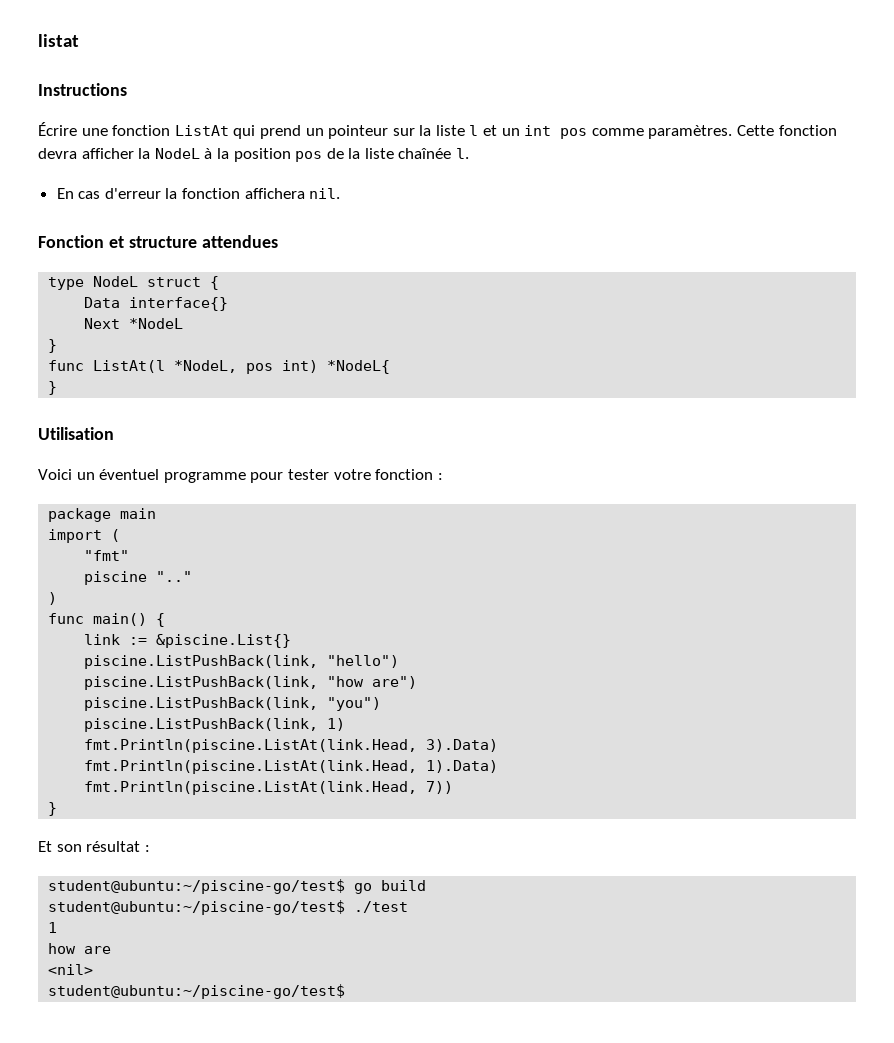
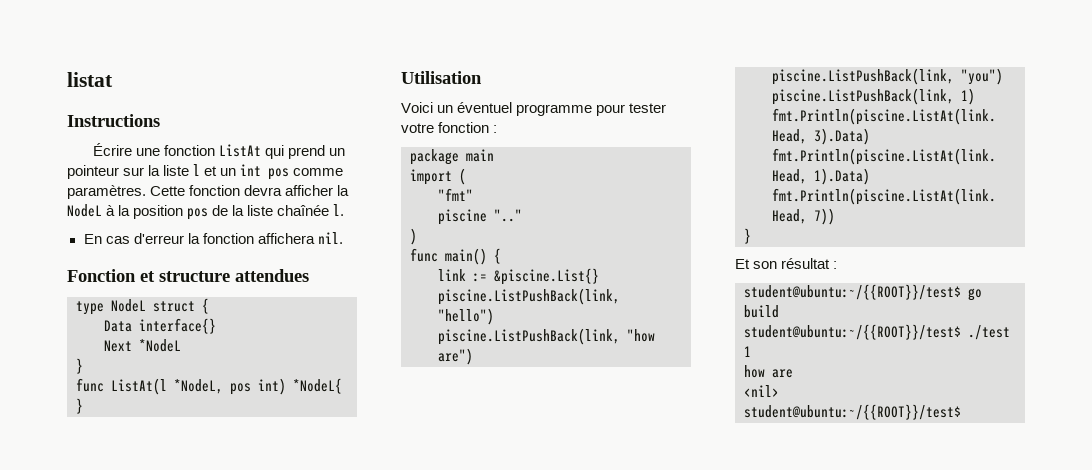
- student@ubuntu:~/piscine-go/test$ go build
+ student@ubuntu:~/{{ROOT}}/test$ go build
- student@ubuntu:~/piscine-go/test$ ./test
+ student@ubuntu:~/{{ROOT}}/test$ ./test
  <nil>
- student@ubuntu:~/piscine-go/test$
+ student@ubuntu:~/{{ROOT}}/test$

